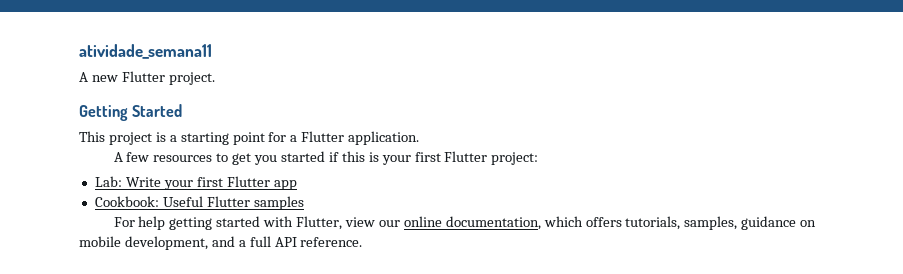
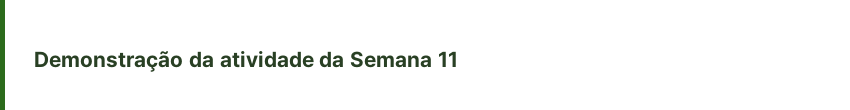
- atividade_semana11
- A new Flutter project.
- Getting Started
- This project is a starting point for a Flutter application.
- A few resources to get you started if this is your first Flutter project:
- Lab: Write your first Flutter app
- Cookbook: Useful Flutter samples
- For help getting started with Flutter, view our online documentation, which offers tutorials, samples, guidance on mobile development, and a full API reference.
+ Demonstração da atividade da Semana 11

